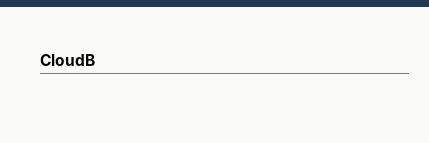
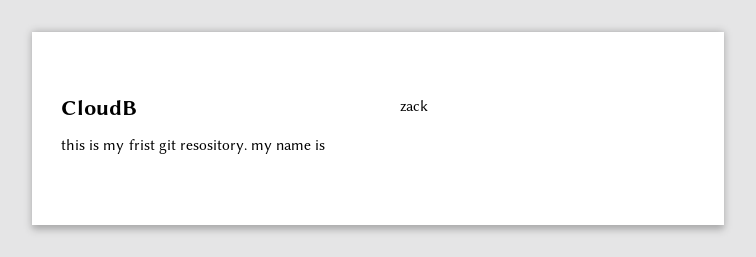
+ this is my frist git resository. my name is zack

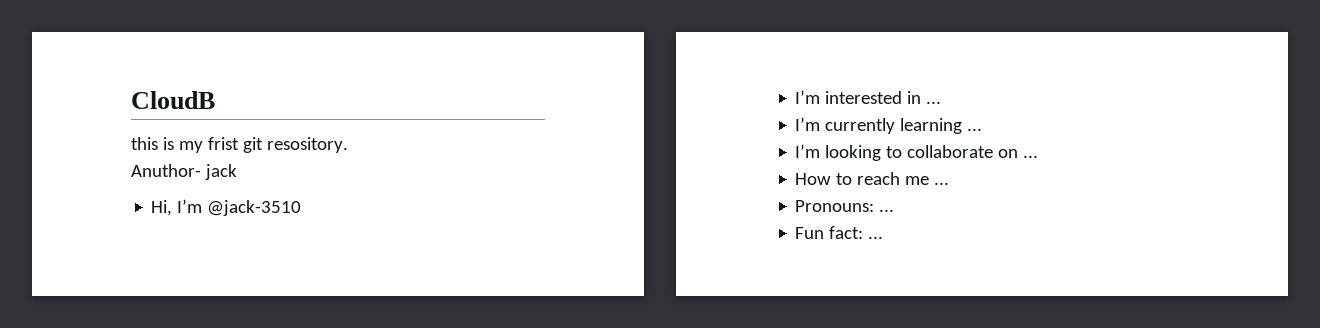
- this is my frist git resository. my name is zack
+ this is my frist git resository.
+ Anuthor- jack
+ Hi, I’m @jack-3510
+ I’m interested in ...
+ I’m currently learning ...
+ I’m looking to collaborate on ...
+ How to reach me ...
+ Pronouns: ...
+ Fun fact: ...

